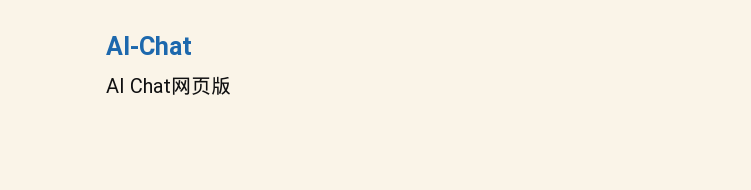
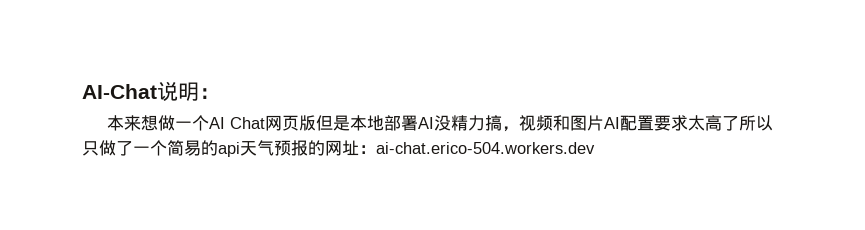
- AI-Chat
- AI Chat网页版
+ AI-Chat说明：
+ 本来想做一个AI Chat网页版但是本地部署AI没精力搞，视频和图片AI配置要求太高了所以只做了一个简易的api天气预报的网址：ai-chat.erico-504.workers.dev

